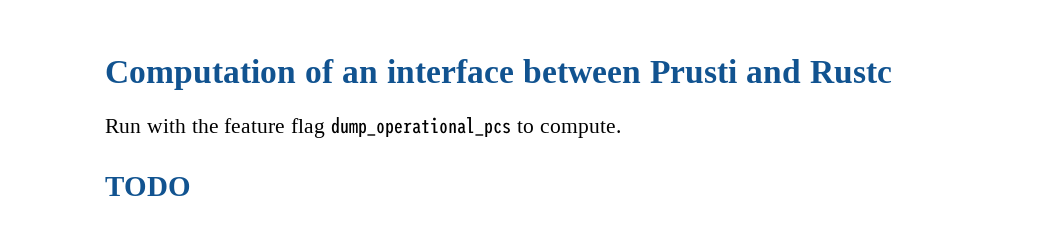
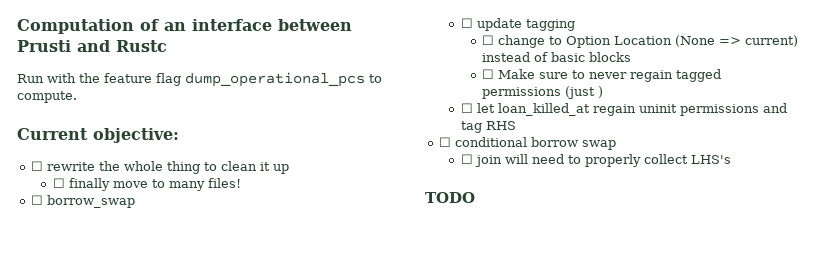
+ Current objective:
+ ☐ rewrite the whole thing to clean it up
+ ☐ finally move to many files!
+ ☐ borrow_swap
+ ☐ update tagging
+ ☐ change to Option Location (None => current) instead of basic blocks
+ ☐ Make sure to never regain tagged permissions (just )
+ ☐ let loan_killed_at regain uninit permissions and tag RHS
+ ☐ conditional borrow swap
+ ☐ join will need to properly collect LHS's

